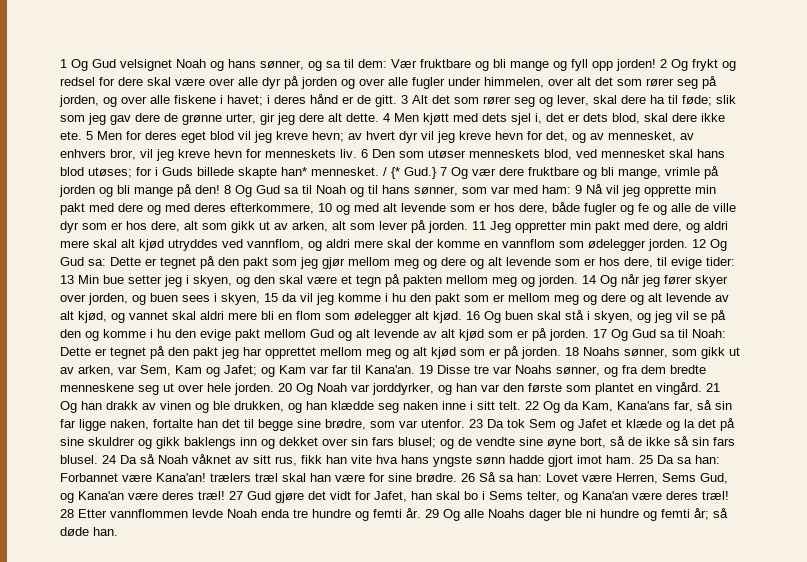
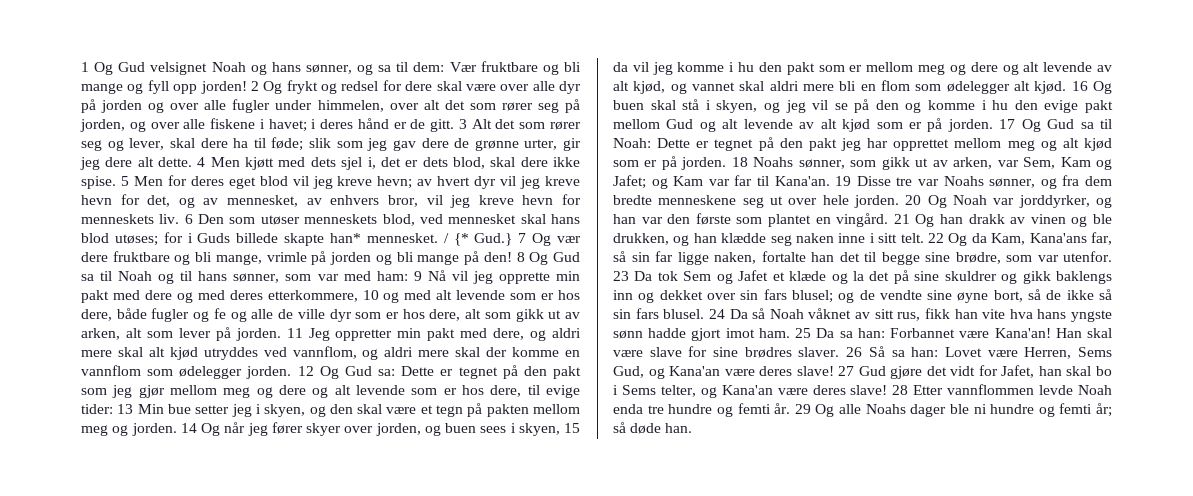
- 4 Men kjøtt med dets sjel i, det er dets blod, skal dere ikke ete.
+ 4 Men kjøtt med dets sjel i, det er dets blod, skal dere ikke spise.
- 8 Og Gud sa til Noah og til hans sønner, som var med ham: 9 Nå vil jeg opprette min pakt med dere og med deres efterkommere, 10 og med alt levende som er hos dere, både fugler og fe og alle de ville dyr som er hos dere, alt som gikk ut av arken, alt som lever på jorden.
+ 8 Og Gud sa til Noah og til hans sønner, som var med ham: 9 Nå vil jeg opprette min pakt med dere og med deres etterkommere, 10 og med alt levende som er hos dere, både fugler og fe og alle de ville dyr som er hos dere, alt som gikk ut av arken, alt som lever på jorden.
- 25 Da sa han: Forbannet være Kana'an! trælers træl skal han være for sine brødre.
+ 25 Da sa han: Forbannet være Kana'an! Han skal være slave for sine brødres slaver.
- 26 Så sa han: Lovet være Herren, Sems Gud, og Kana'an være deres træl!
+ 26 Så sa han: Lovet være Herren, Sems Gud, og Kana'an være deres slave!
- 27 Gud gjøre det vidt for Jafet, han skal bo i Sems telter, og Kana'an være deres træl!
+ 27 Gud gjøre det vidt for Jafet, han skal bo i Sems telter, og Kana'an være deres slave!

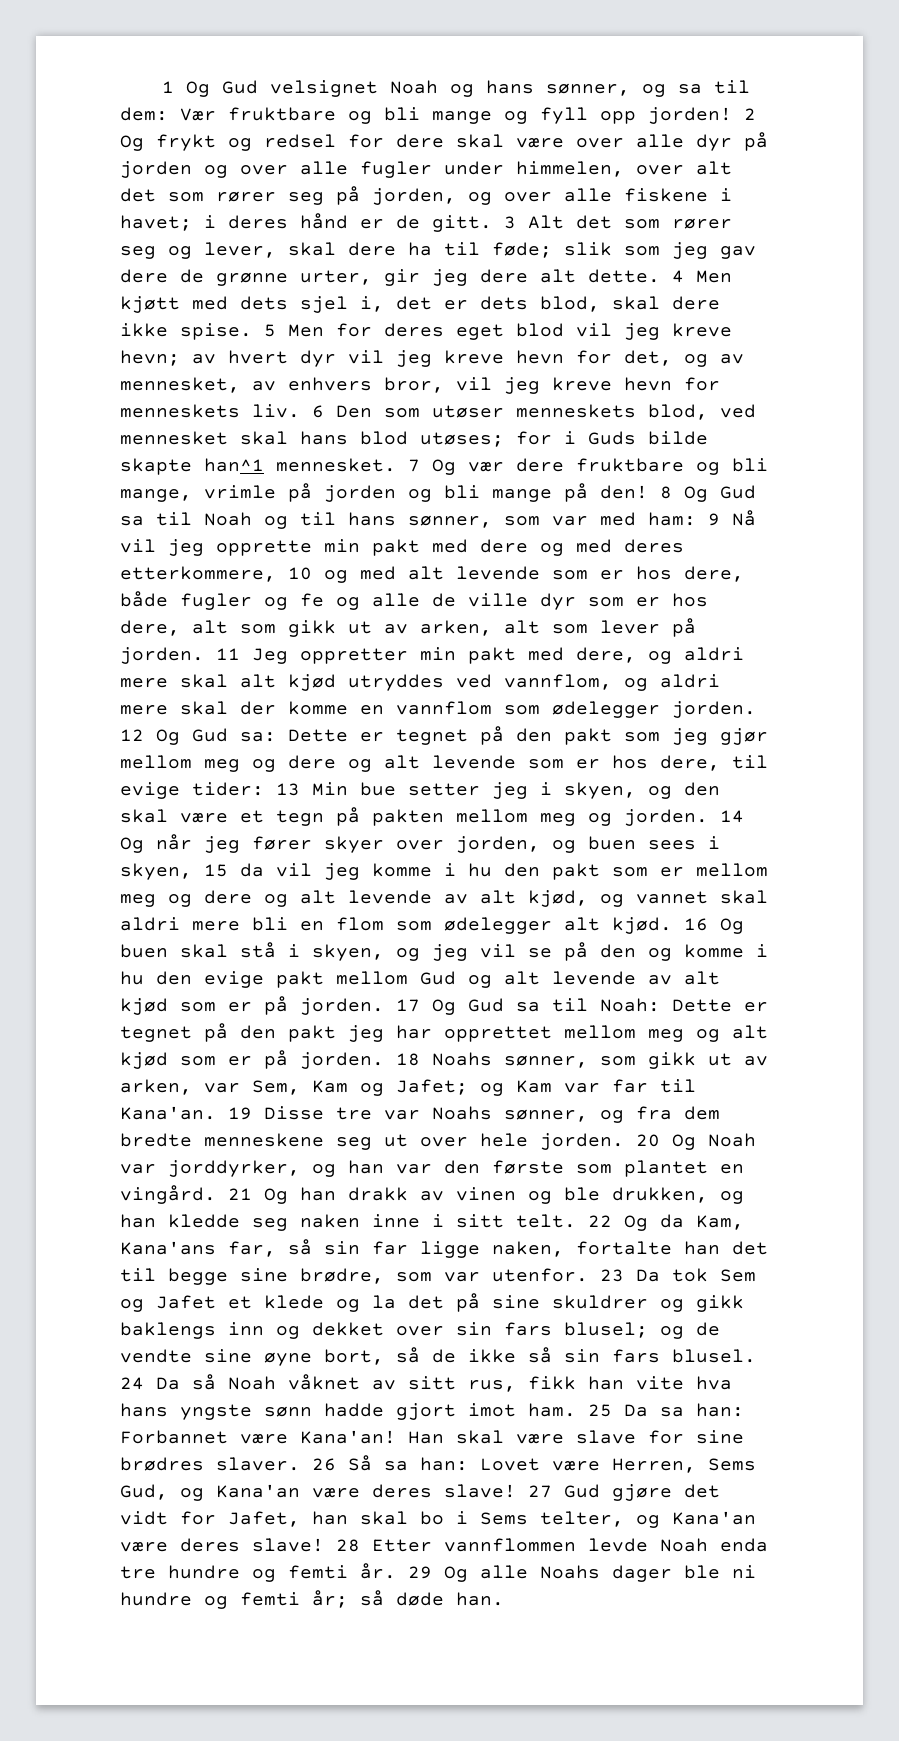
- 6 Den som utøser menneskets blod, ved mennesket skal hans blod utøses; for i Guds billede skapte han* mennesket. / {* Gud.} 7 Og vær dere fruktbare og bli mange, vrimle på jorden og bli mange på den!
+ 6 Den som utøser menneskets blod, ved mennesket skal hans blod utøses; for i Guds bilde skapte han^1 mennesket. 7 Og vær dere fruktbare og bli mange, vrimle på jorden og bli mange på den!
- 21 Og han drakk av vinen og ble drukken, og han klædde seg naken inne i sitt telt.
+ 21 Og han drakk av vinen og ble drukken, og han kledde seg naken inne i sitt telt.
- 23 Da tok Sem og Jafet et klæde og la det på sine skuldrer og gikk baklengs inn og dekket over sin fars blusel; og de vendte sine øyne bort, så de ikke så sin fars blusel.
+ 23 Da tok Sem og Jafet et klede og la det på sine skuldrer og gikk baklengs inn og dekket over sin fars blusel; og de vendte sine øyne bort, så de ikke så sin fars blusel.

